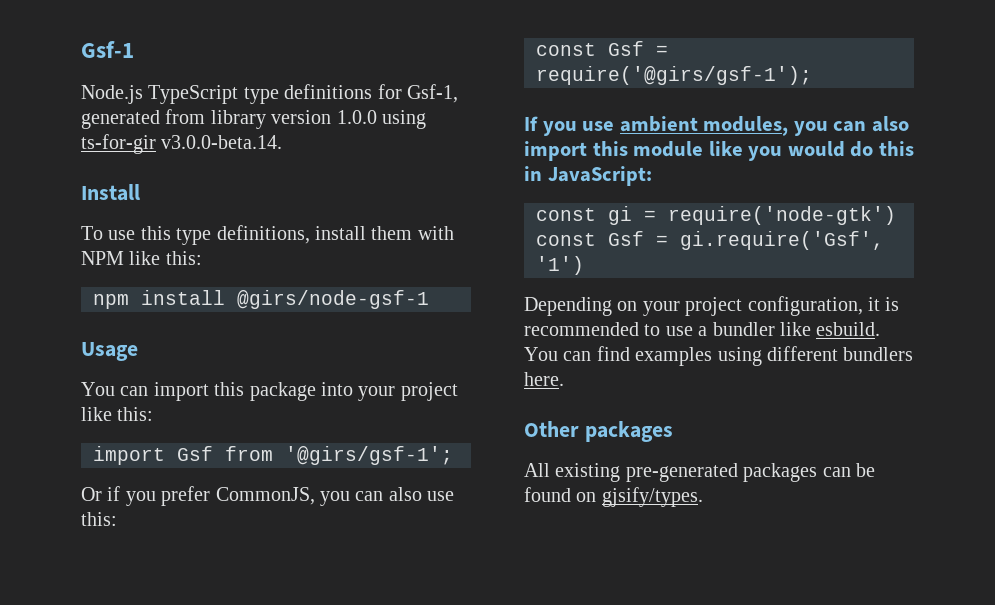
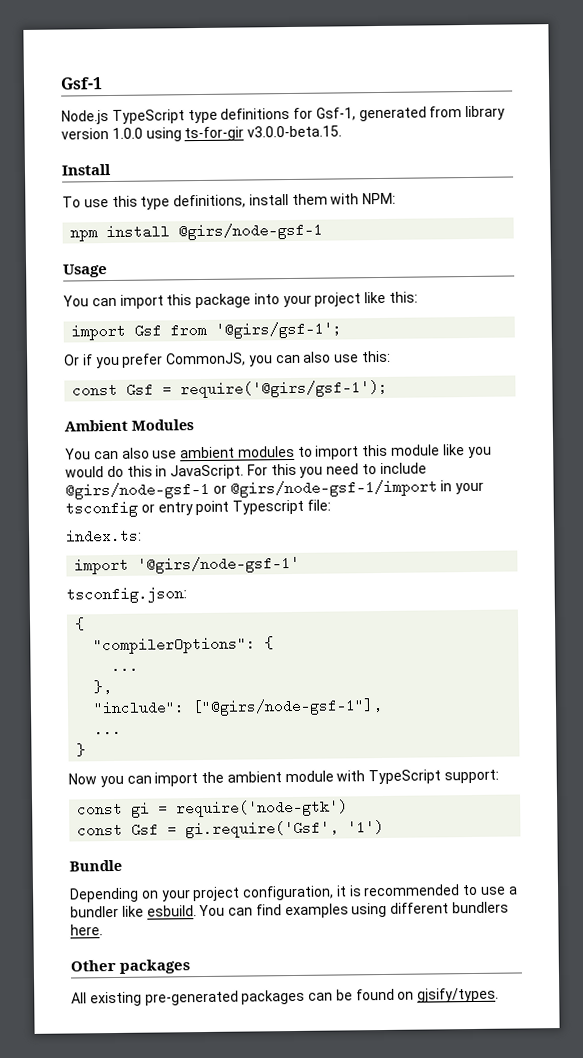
- Node.js TypeScript type definitions for Gsf-1, generated from library version 1.0.0 using ts-for-gir v3.0.0-beta.14.
+ Node.js TypeScript type definitions for Gsf-1, generated from library version 1.0.0 using ts-for-gir v3.0.0-beta.15.
- To use this type definitions, install them with NPM like this:
+ To use this type definitions, install them with NPM:
- If you use ambient modules, you can also import this module like you would do this in JavaScript:
+ Ambient Modules
+ You can also use ambient modules to import this module like you would do this in JavaScript. For this you need to include @girs/node-gsf-1 or @girs/node-gsf-1/import in your tsconfig or entry point Typescript file:
+ index.ts:
+ import '@girs/node-gsf-1'
+ tsconfig.json:
+ {
+ "compilerOptions": {
+ ...
+ },
+ "include": ["@girs/node-gsf-1"],
+ ...
+ }
+ Now you can import the ambient module with TypeScript support:
+ Bundle

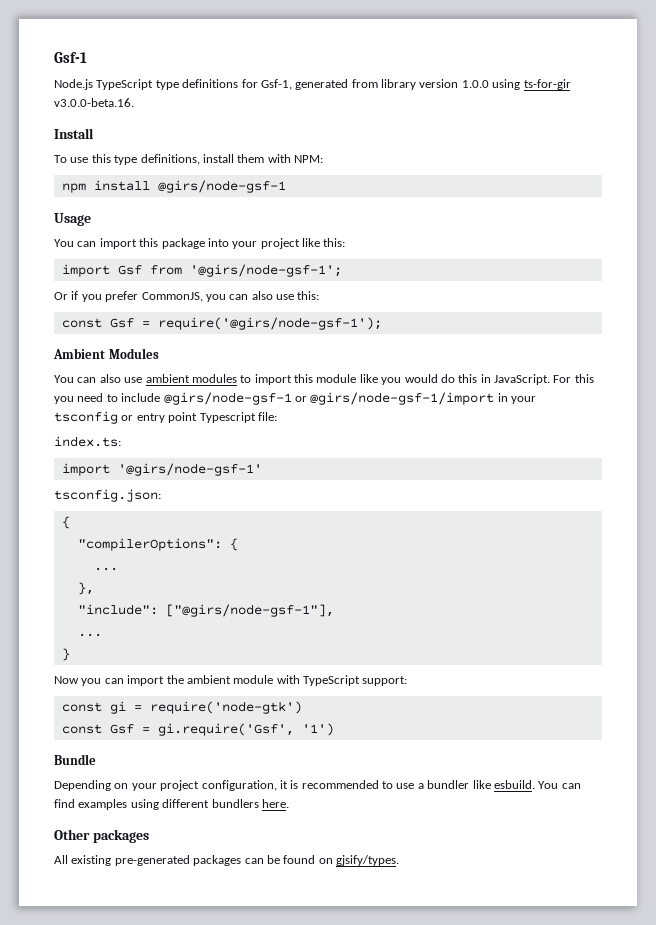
- Node.js TypeScript type definitions for Gsf-1, generated from library version 1.0.0 using ts-for-gir v3.0.0-beta.15.
+ Node.js TypeScript type definitions for Gsf-1, generated from library version 1.0.0 using ts-for-gir v3.0.0-beta.16.
- import Gsf from '@girs/gsf-1';
+ import Gsf from '@girs/node-gsf-1';
- const Gsf = require('@girs/gsf-1');
+ const Gsf = require('@girs/node-gsf-1');

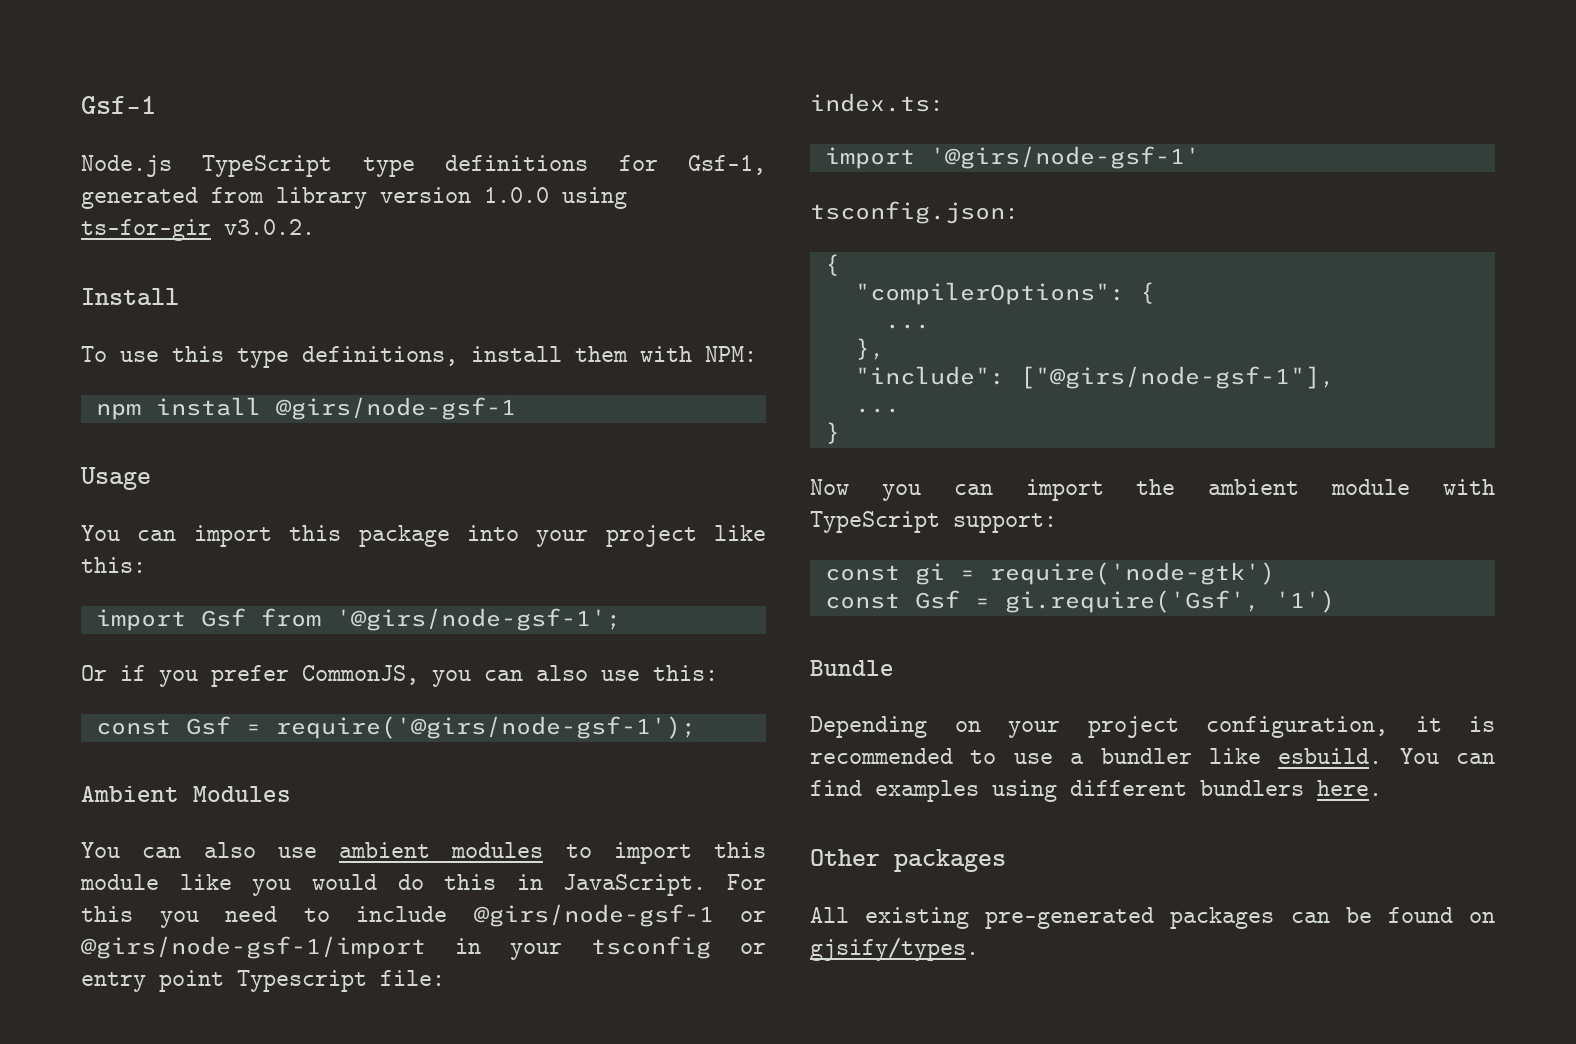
- Node.js TypeScript type definitions for Gsf-1, generated from library version 1.0.0 using ts-for-gir v3.0.0-beta.16.
+ Node.js TypeScript type definitions for Gsf-1, generated from library version 1.0.0 using ts-for-gir v3.0.2.

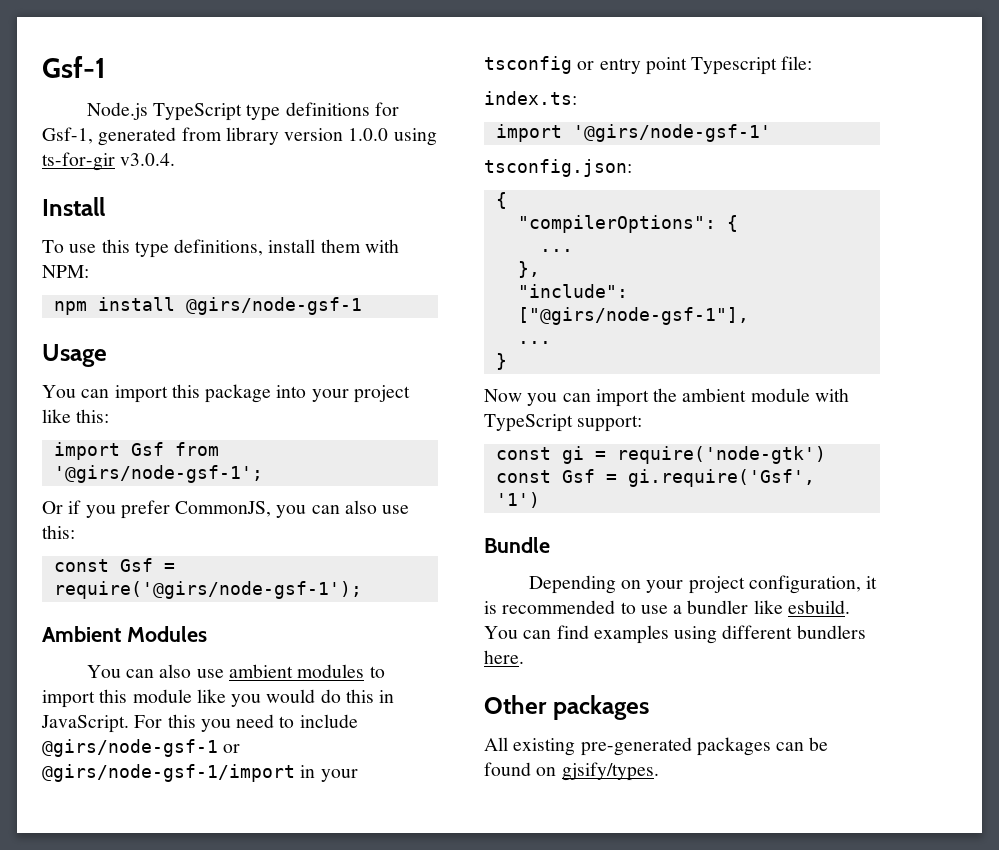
- Node.js TypeScript type definitions for Gsf-1, generated from library version 1.0.0 using ts-for-gir v3.0.2.
+ Node.js TypeScript type definitions for Gsf-1, generated from library version 1.0.0 using ts-for-gir v3.0.4.

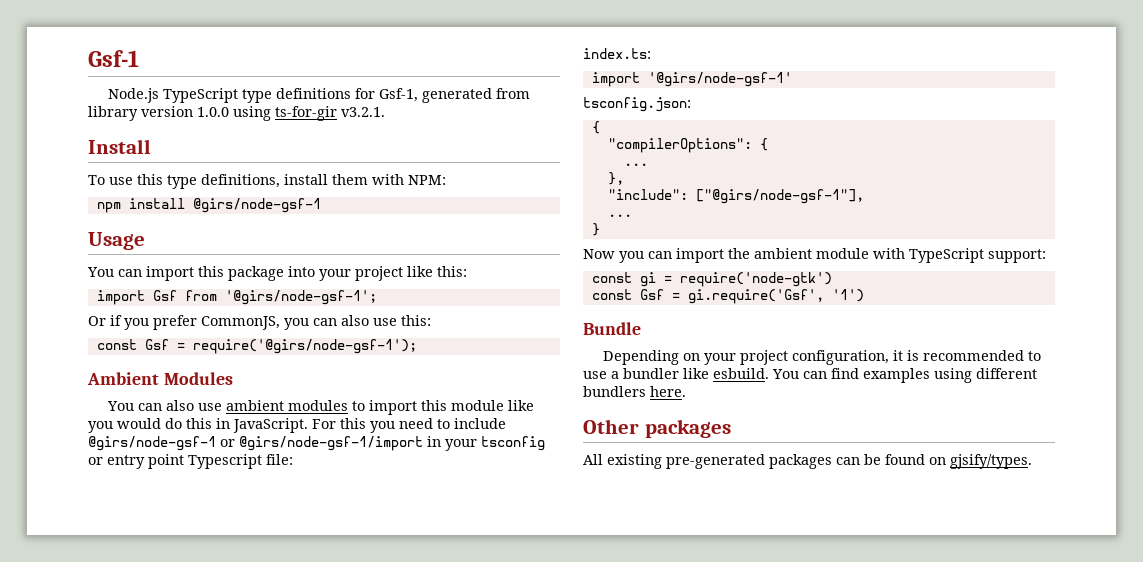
- Node.js TypeScript type definitions for Gsf-1, generated from library version 1.0.0 using ts-for-gir v3.0.4.
+ Node.js TypeScript type definitions for Gsf-1, generated from library version 1.0.0 using ts-for-gir v3.2.1.

